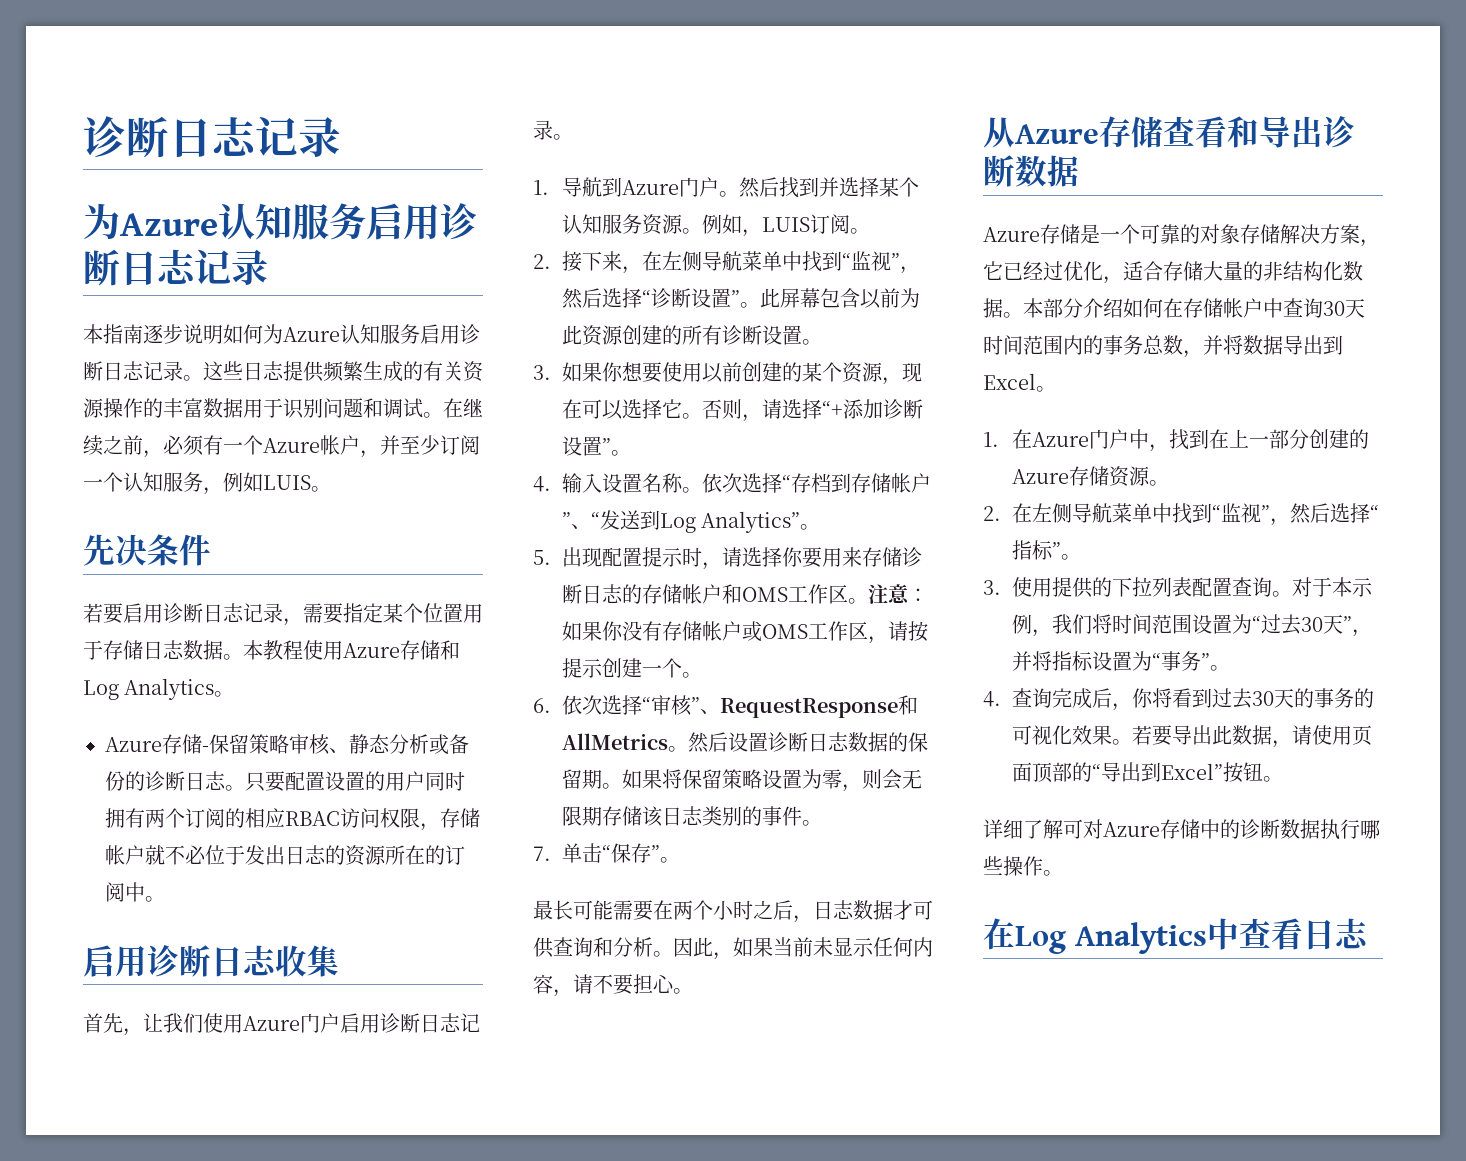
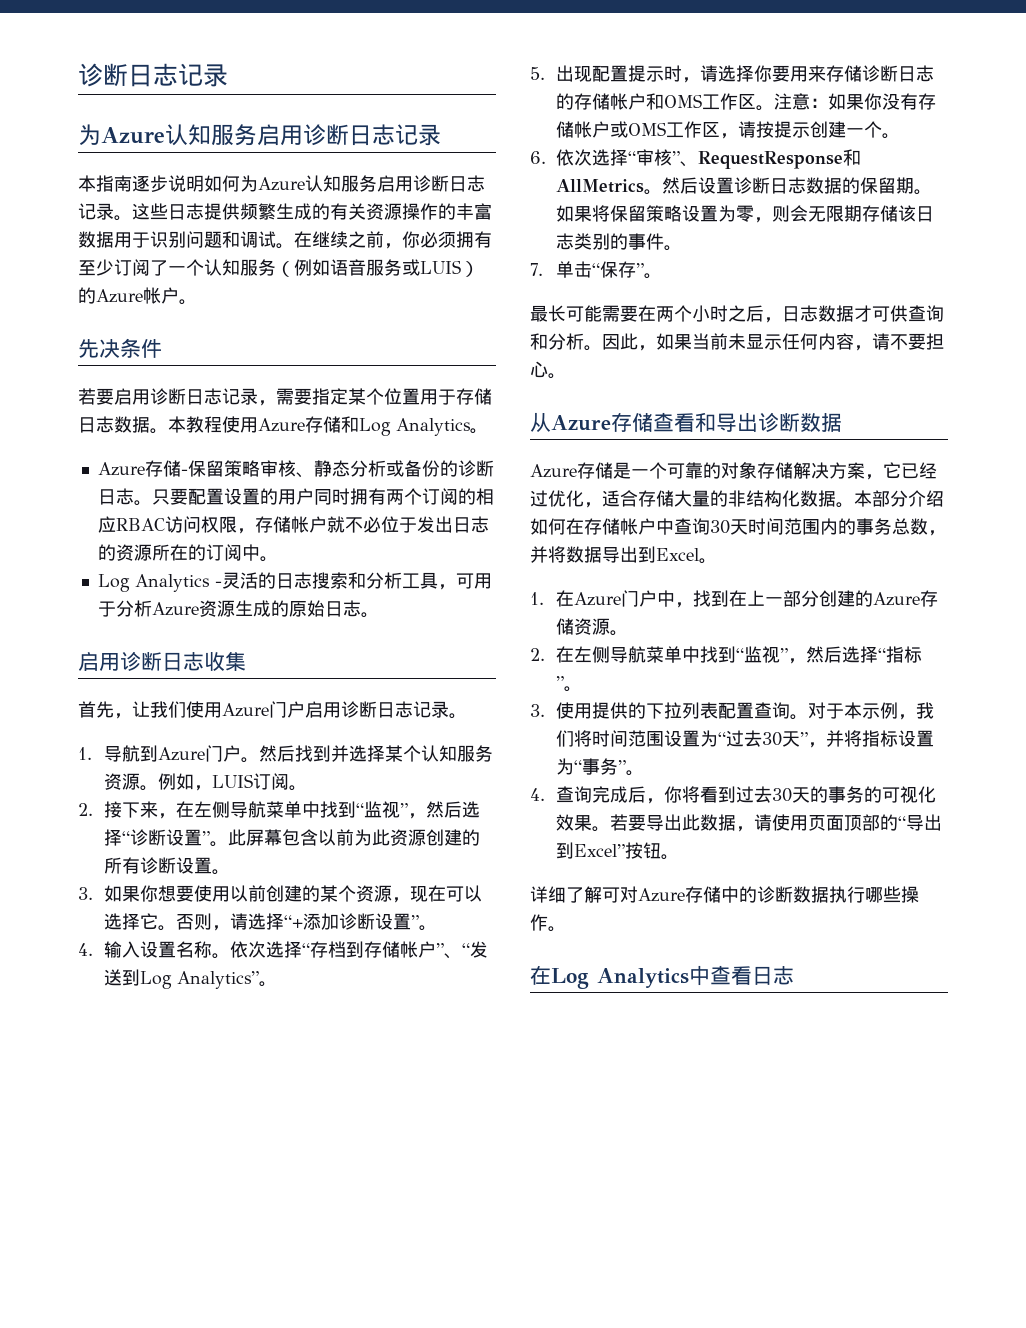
- 在继续之前，必须有一个Azure帐户，并至少订阅一个认知服务，例如LUIS。
+ 在继续之前，你必须拥有至少订阅了一个认知服务（例如语音服务或LUIS）的Azure帐户。
+ Log Analytics -灵活的日志搜索和分析工具，可用于分析Azure资源生成的原始日志。

